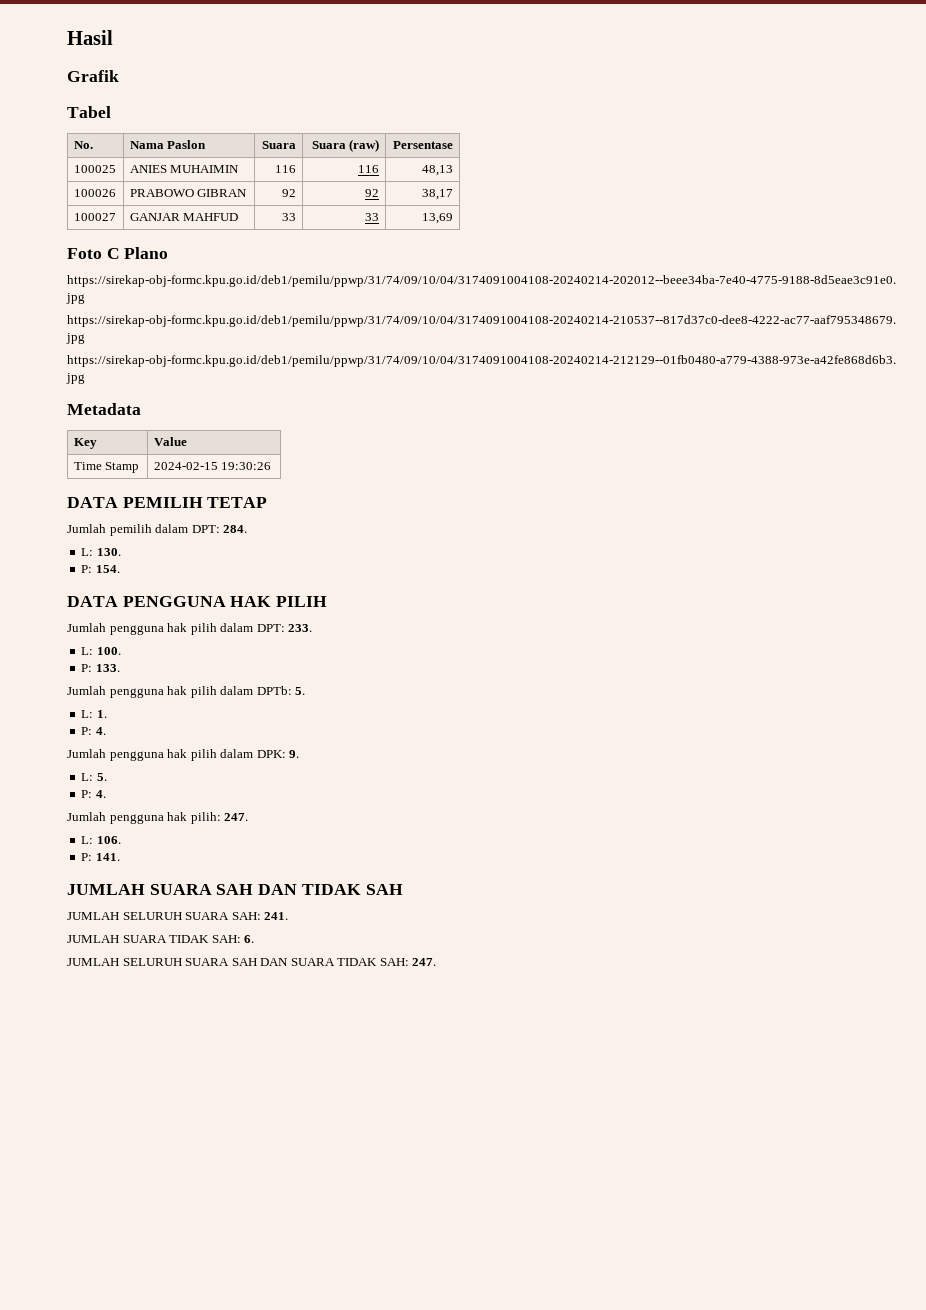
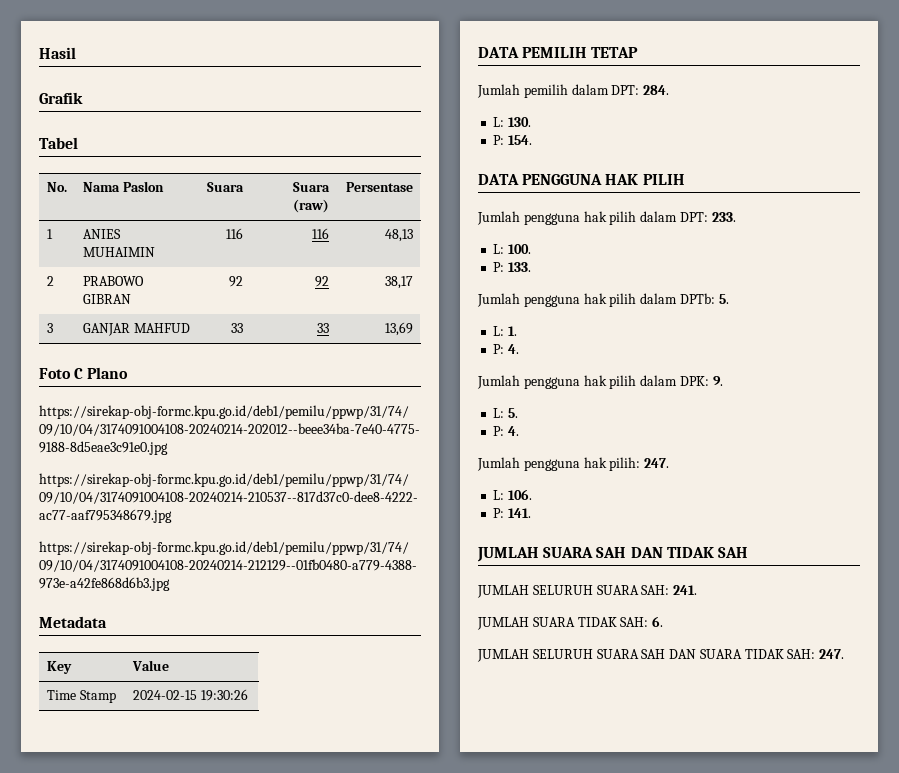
- 100025 | ANIES MUHAIMIN | 116 | 116 | 48,13
+ 1 | ANIES MUHAIMIN | 116 | 116 | 48,13
- 100026 | PRABOWO GIBRAN | 92 | 92 | 38,17
+ 2 | PRABOWO GIBRAN | 92 | 92 | 38,17
- 100027 | GANJAR MAHFUD | 33 | 33 | 13,69
+ 3 | GANJAR MAHFUD | 33 | 33 | 13,69

